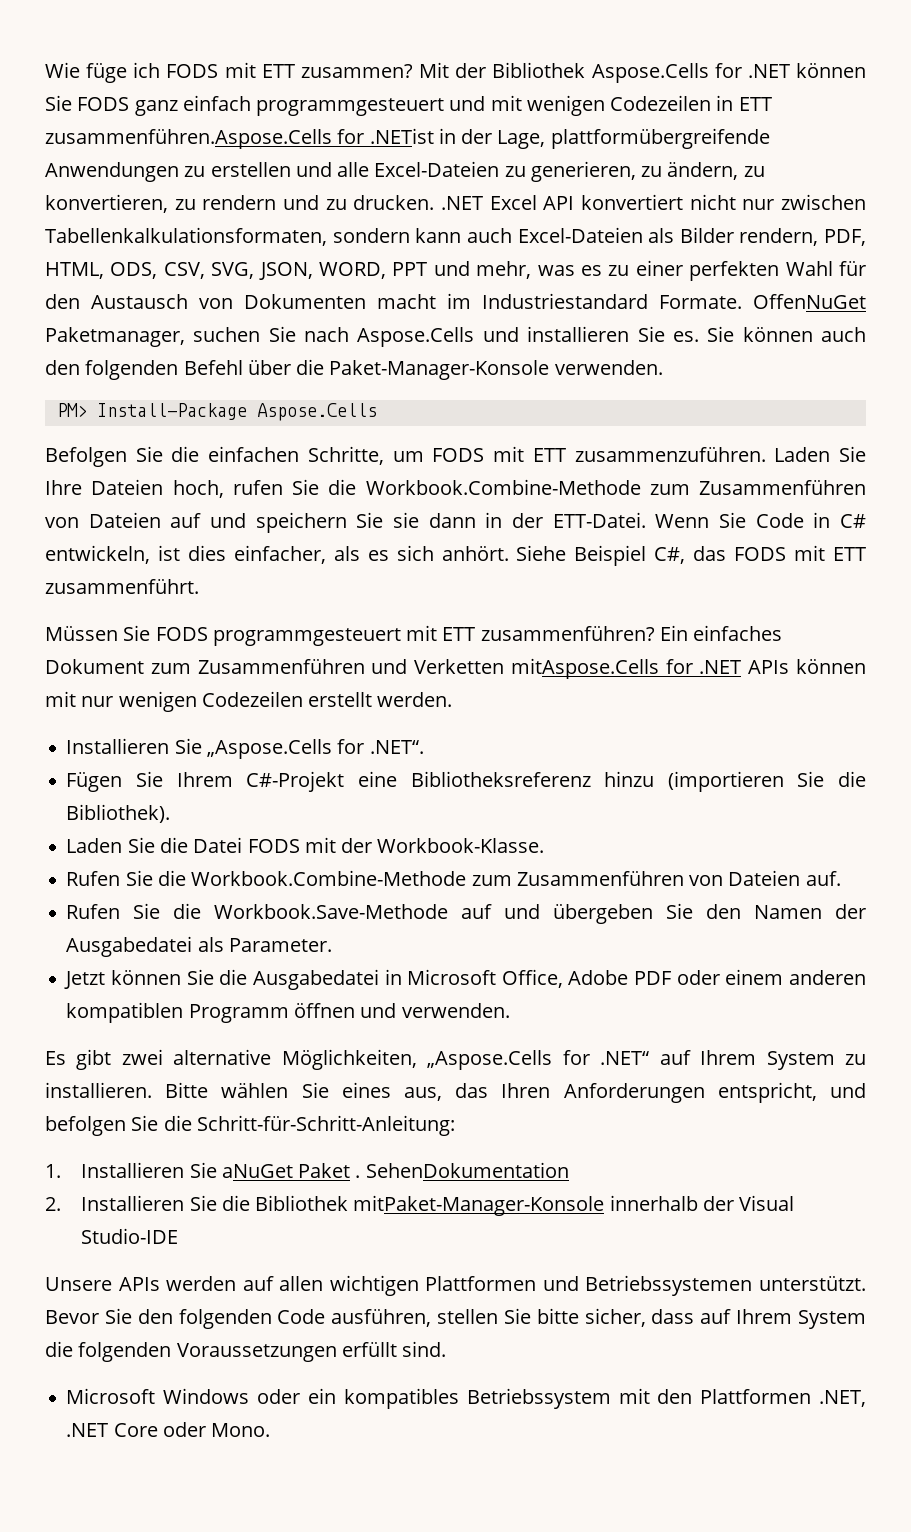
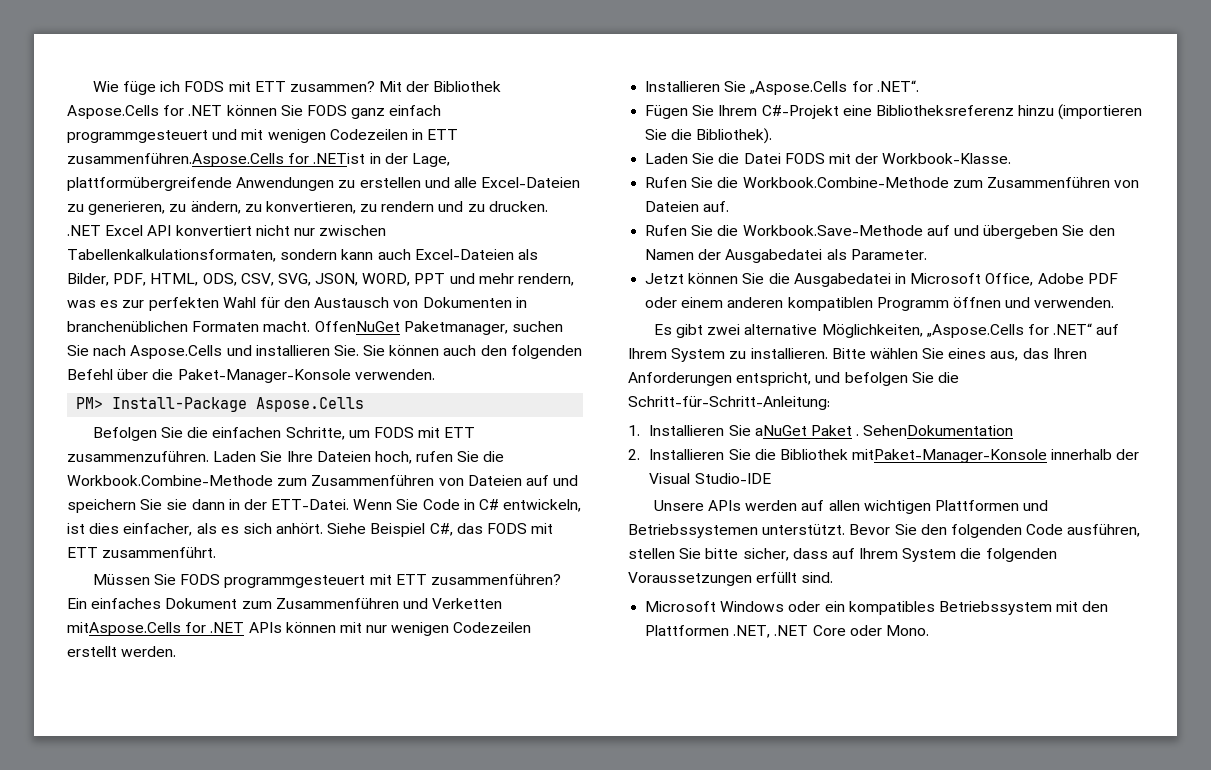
- Mit der Bibliothek Aspose.Cells for .NET können Sie FODS ganz einfach programmgesteuert und mit wenigen Codezeilen in ETT zusammenführen.Aspose.Cells for .NETist in der Lage, plattformübergreifende Anwendungen zu erstellen und alle Excel-Dateien zu generieren, zu ändern, zu konvertieren, zu rendern und zu drucken. .NET Excel API konvertiert nicht nur zwischen Tabellenkalkulationsformaten, sondern kann auch Excel-Dateien als Bilder rendern, PDF, HTML, ODS, CSV, SVG, JSON, WORD, PPT und mehr, was es zu einer perfekten Wahl für den Austausch von Dokumenten macht im Industriestandard Formate.
+ Mit der Bibliothek Aspose.Cells for .NET können Sie FODS ganz einfach programmgesteuert und mit wenigen Codezeilen in ETT zusammenführen.Aspose.Cells for .NETist in der Lage, plattformübergreifende Anwendungen zu erstellen und alle Excel-Dateien zu generieren, zu ändern, zu konvertieren, zu rendern und zu drucken. .NET Excel API konvertiert nicht nur zwischen Tabellenkalkulationsformaten, sondern kann auch Excel-Dateien als Bilder, PDF, HTML, ODS, CSV, SVG, JSON, WORD, PPT und mehr rendern, was es zur perfekten Wahl für den Austausch von Dokumenten in branchenüblichen Formaten macht.
- OffenNuGet Paketmanager, suchen Sie nach Aspose.Cells und installieren Sie es. Sie können auch den folgenden Befehl über die Paket-Manager-Konsole verwenden.
+ OffenNuGet Paketmanager, suchen Sie nach Aspose.Cells und installieren Sie. Sie können auch den folgenden Befehl über die Paket-Manager-Konsole verwenden.

